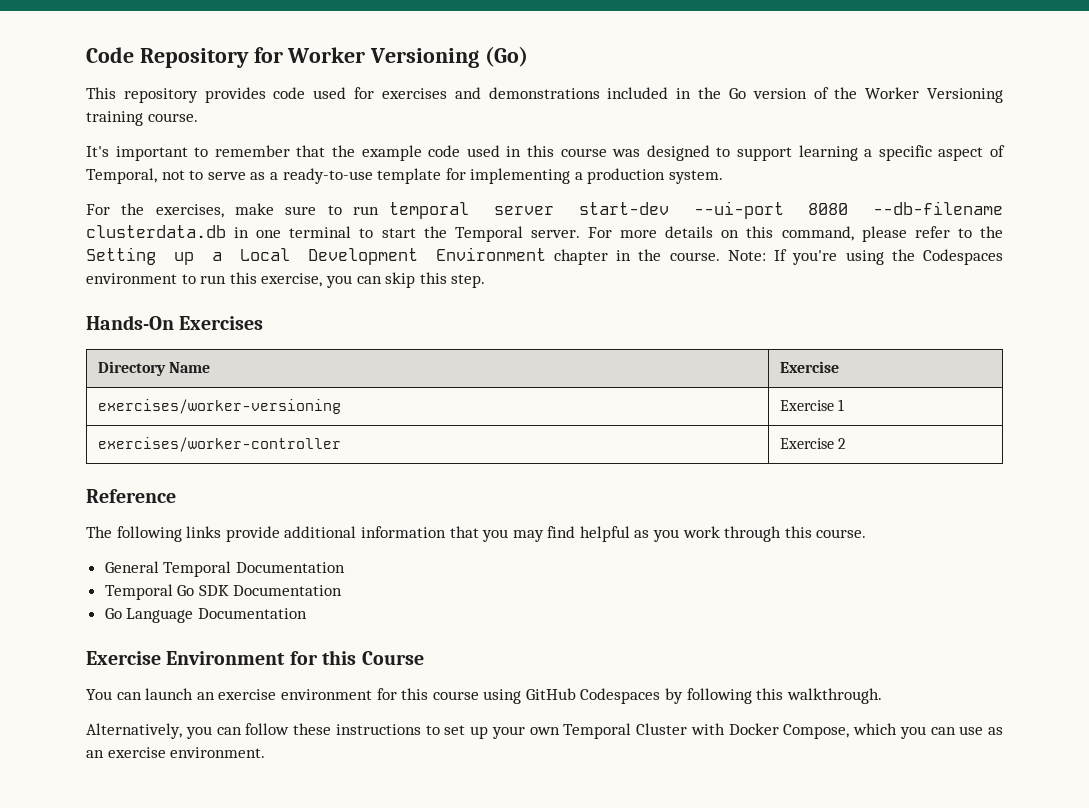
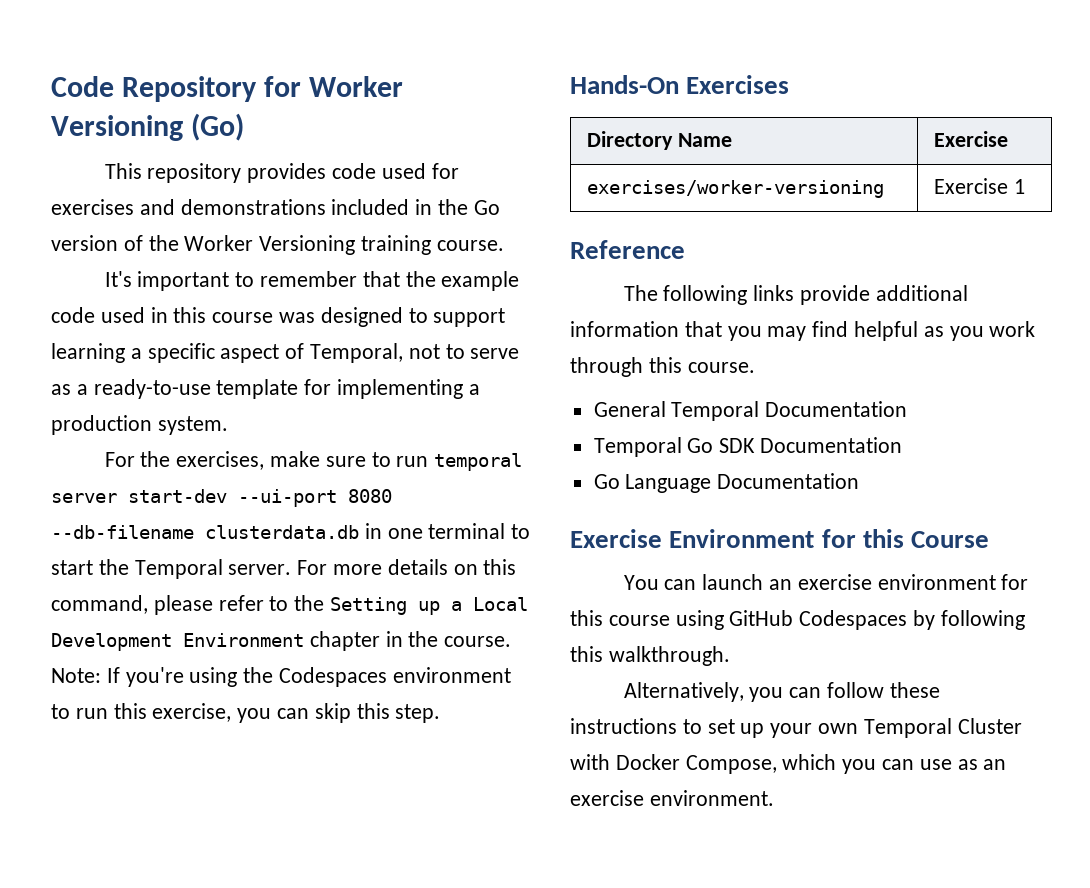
- exercises/worker-controller | Exercise 2

